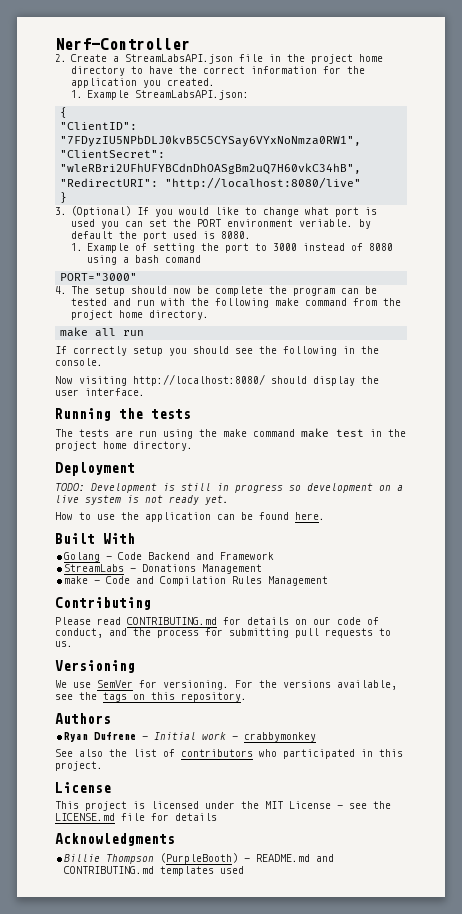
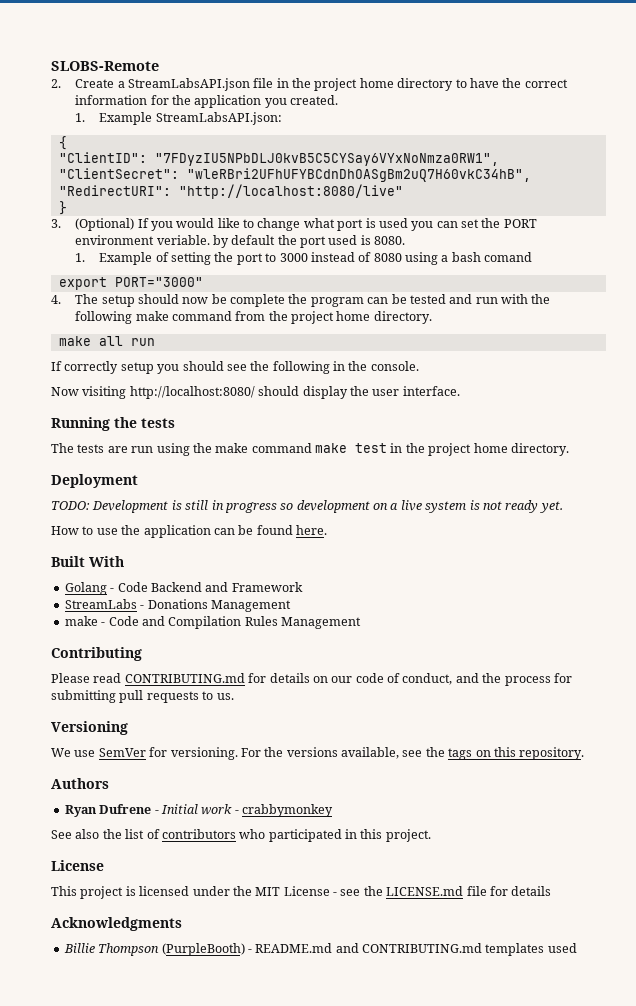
- Nerf-Controller
+ SLOBS-Remote
- PORT="3000"
+ export PORT="3000"

